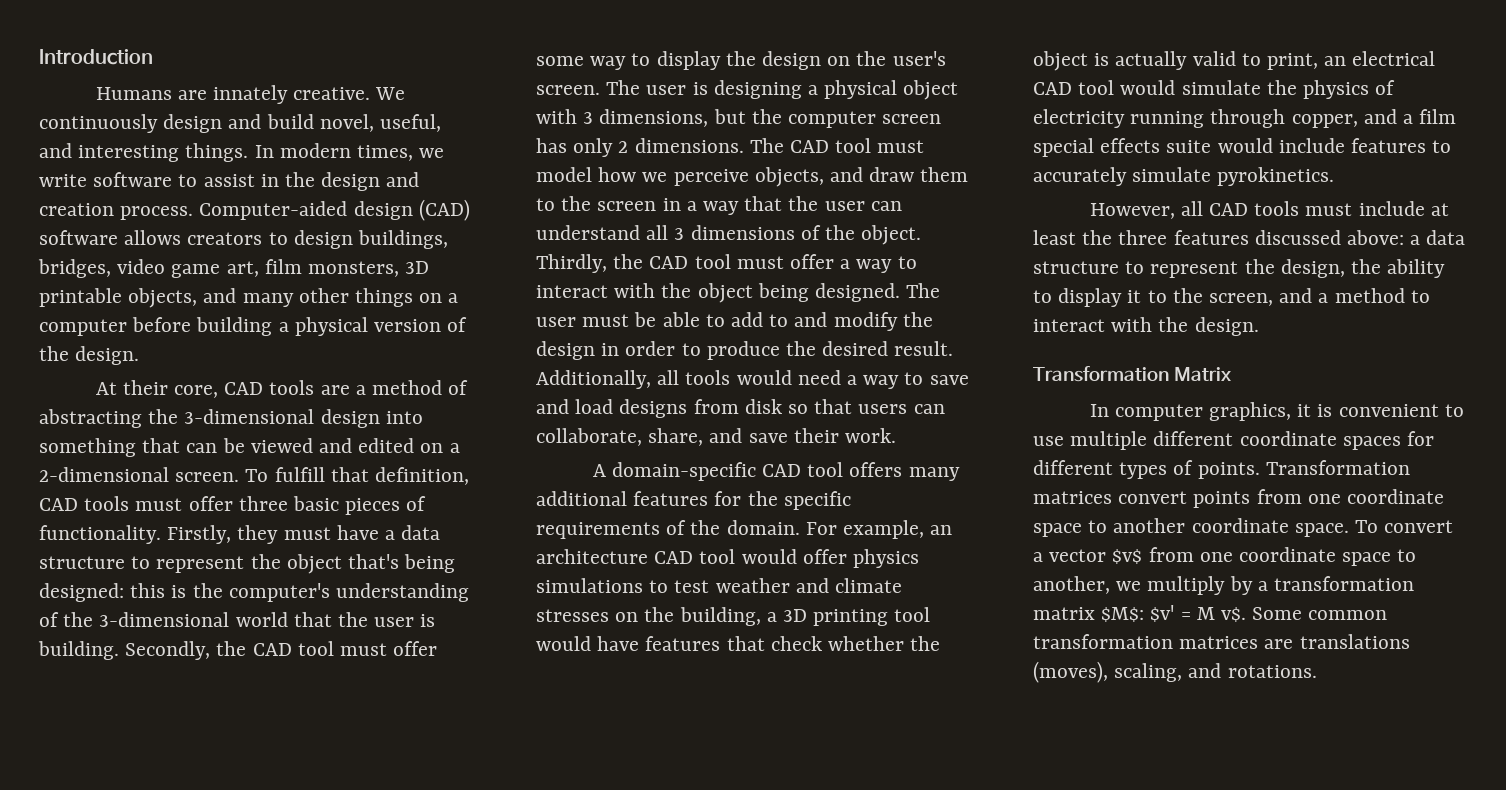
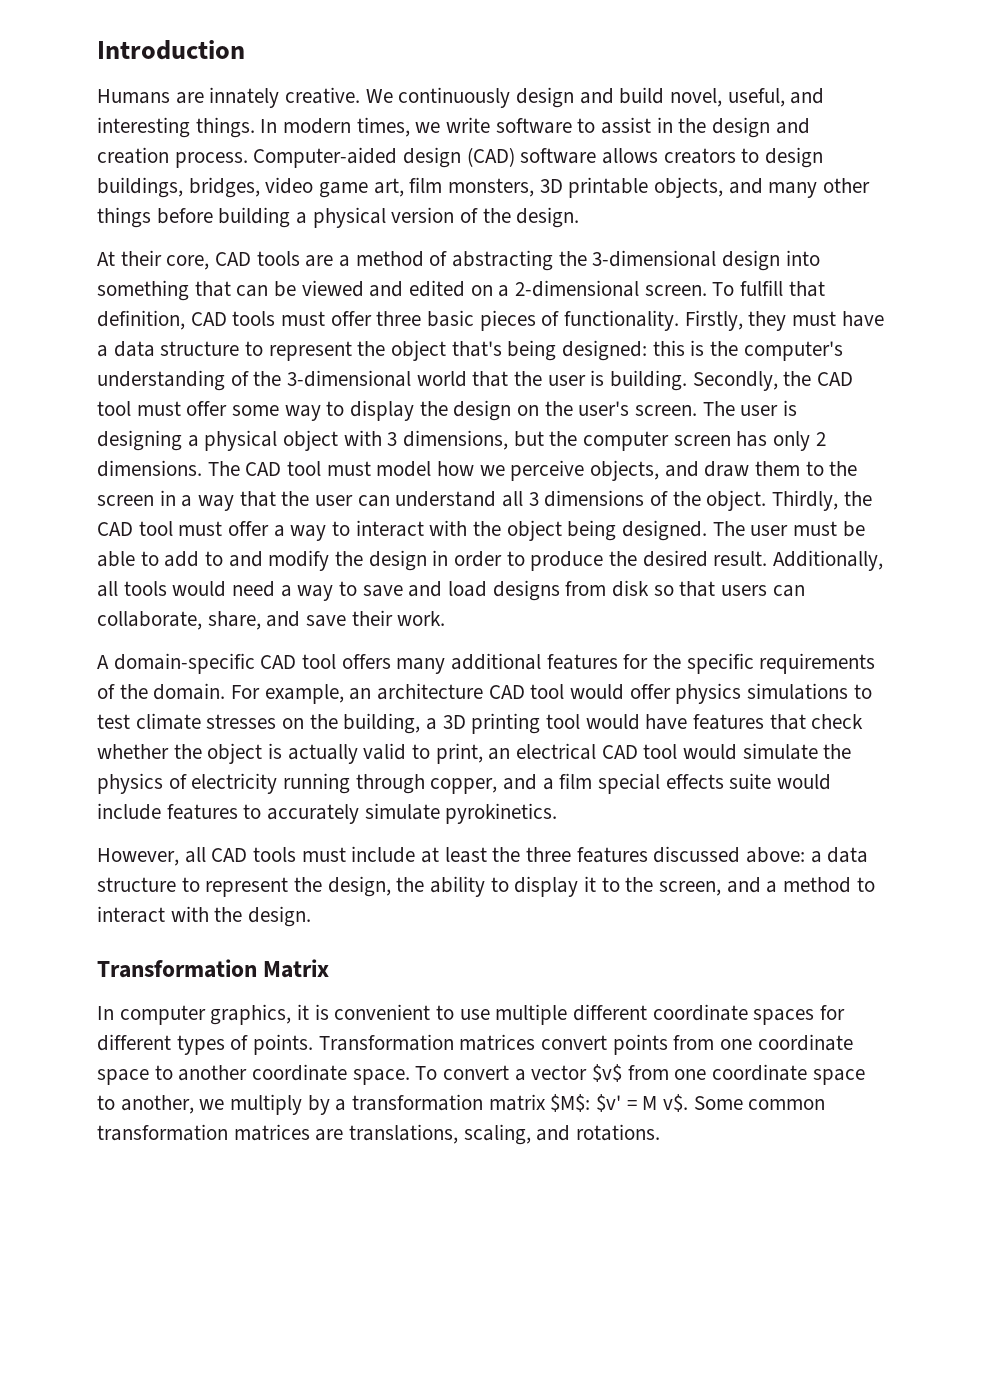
- Computer-aided design (CAD) software allows creators to design buildings, bridges, video game art, film monsters, 3D printable objects, and many other things on a computer before building a physical version of the design.
+ Computer-aided design (CAD) software allows creators to design buildings, bridges, video game art, film monsters, 3D printable objects, and many other things before building a physical version of the design.
- For example, an architecture CAD tool would offer physics simulations to test weather and climate stresses on the building, a 3D printing tool would have features that check whether the object is actually valid to print, an electrical CAD tool would simulate the physics of electricity running through copper, and a film special effects suite would include features to accurately simulate pyrokinetics.
+ For example, an architecture CAD tool would offer physics simulations to test climate stresses on the building, a 3D printing tool would have features that check whether the object is actually valid to print, an electrical CAD tool would simulate the physics of electricity running through copper, and a film special effects suite would include features to accurately simulate pyrokinetics.
- Some common transformation matrices are translations (moves), scaling, and rotations.
+ Some common transformation matrices are translations, scaling, and rotations.

